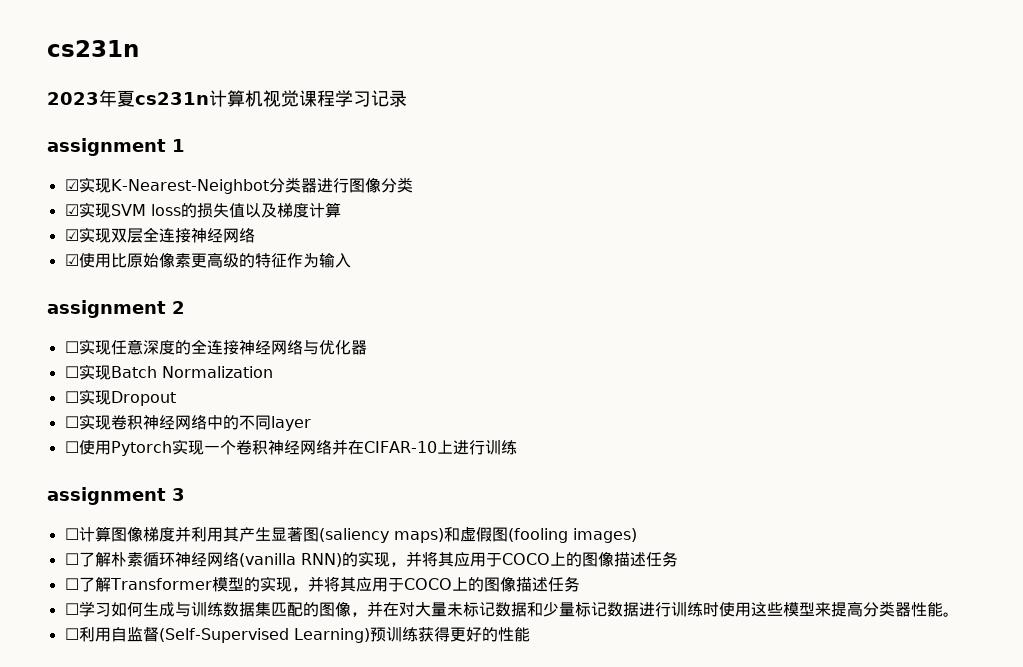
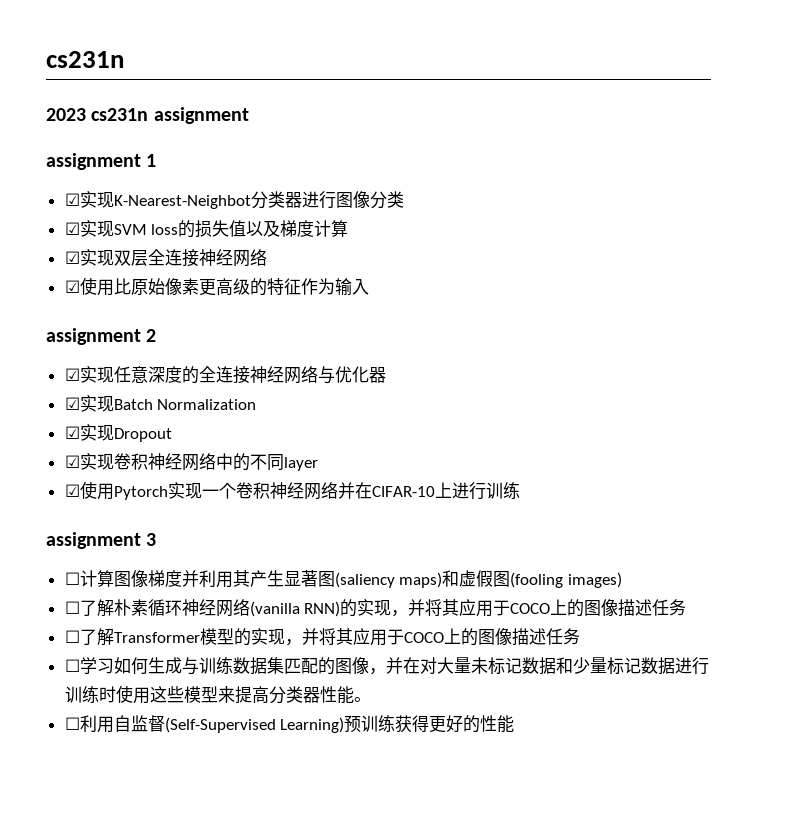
- 2023年夏cs231n计算机视觉课程学习记录
+ 2023 cs231n assignment
- ☐实现任意深度的全连接神经网络与优化器
+ ☑实现任意深度的全连接神经网络与优化器
- ☐实现Batch Normalization
+ ☑实现Batch Normalization
- ☐实现Dropout
+ ☑实现Dropout
- ☐实现卷积神经网络中的不同layer
+ ☑实现卷积神经网络中的不同layer
- ☐使用Pytorch实现一个卷积神经网络并在CIFAR-10上进行训练
+ ☑使用Pytorch实现一个卷积神经网络并在CIFAR-10上进行训练

